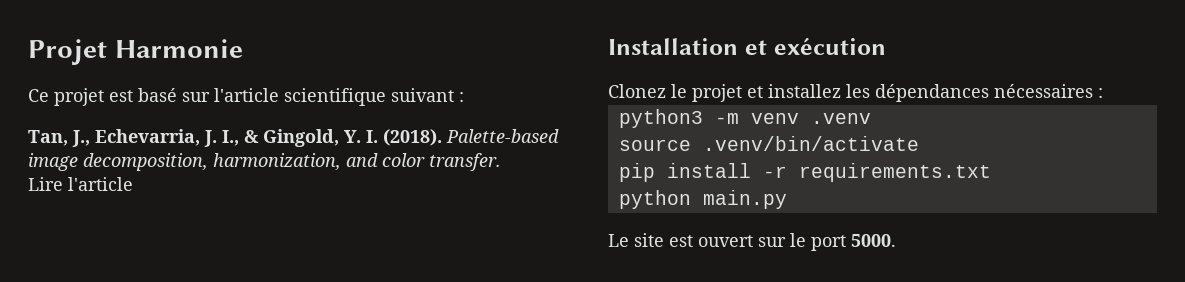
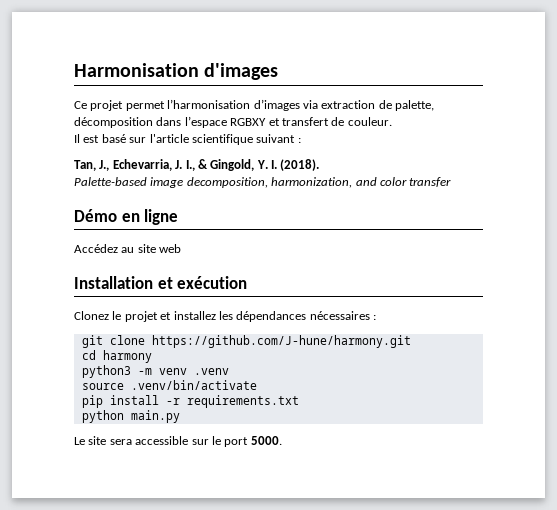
- Projet Harmonie
+ Harmonisation d'images
- Ce projet est basé sur l'article scientifique suivant :
+ Ce projet permet l’harmonisation d’images via extraction de palette, décomposition dans l’espace RGBXY et transfert de couleur.
+ Il est basé sur l'article scientifique suivant :
- Tan, J., Echevarria, J. I., & Gingold, Y. I. (2018). Palette-based image decomposition, harmonization, and color transfer.
- Lire l'article
+ Tan, J., Echevarria, J. I., & Gingold, Y. I. (2018).
+ Palette-based image decomposition, harmonization, and color transfer
+ Démo en ligne
+ Accédez au site web
+ git clone https://github.com/J-hune/harmony.git
+ cd harmony
- Le site est ouvert sur le port 5000.
+ Le site sera accessible sur le port 5000.

